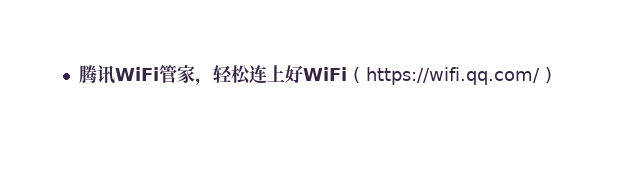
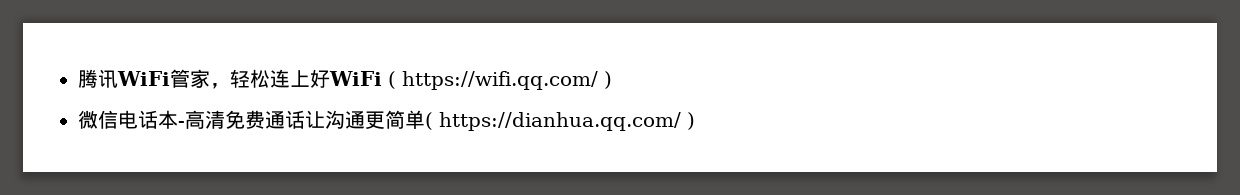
+ 微信电话本-高清免费通话让沟通更简单( https://dianhua.qq.com/ )

